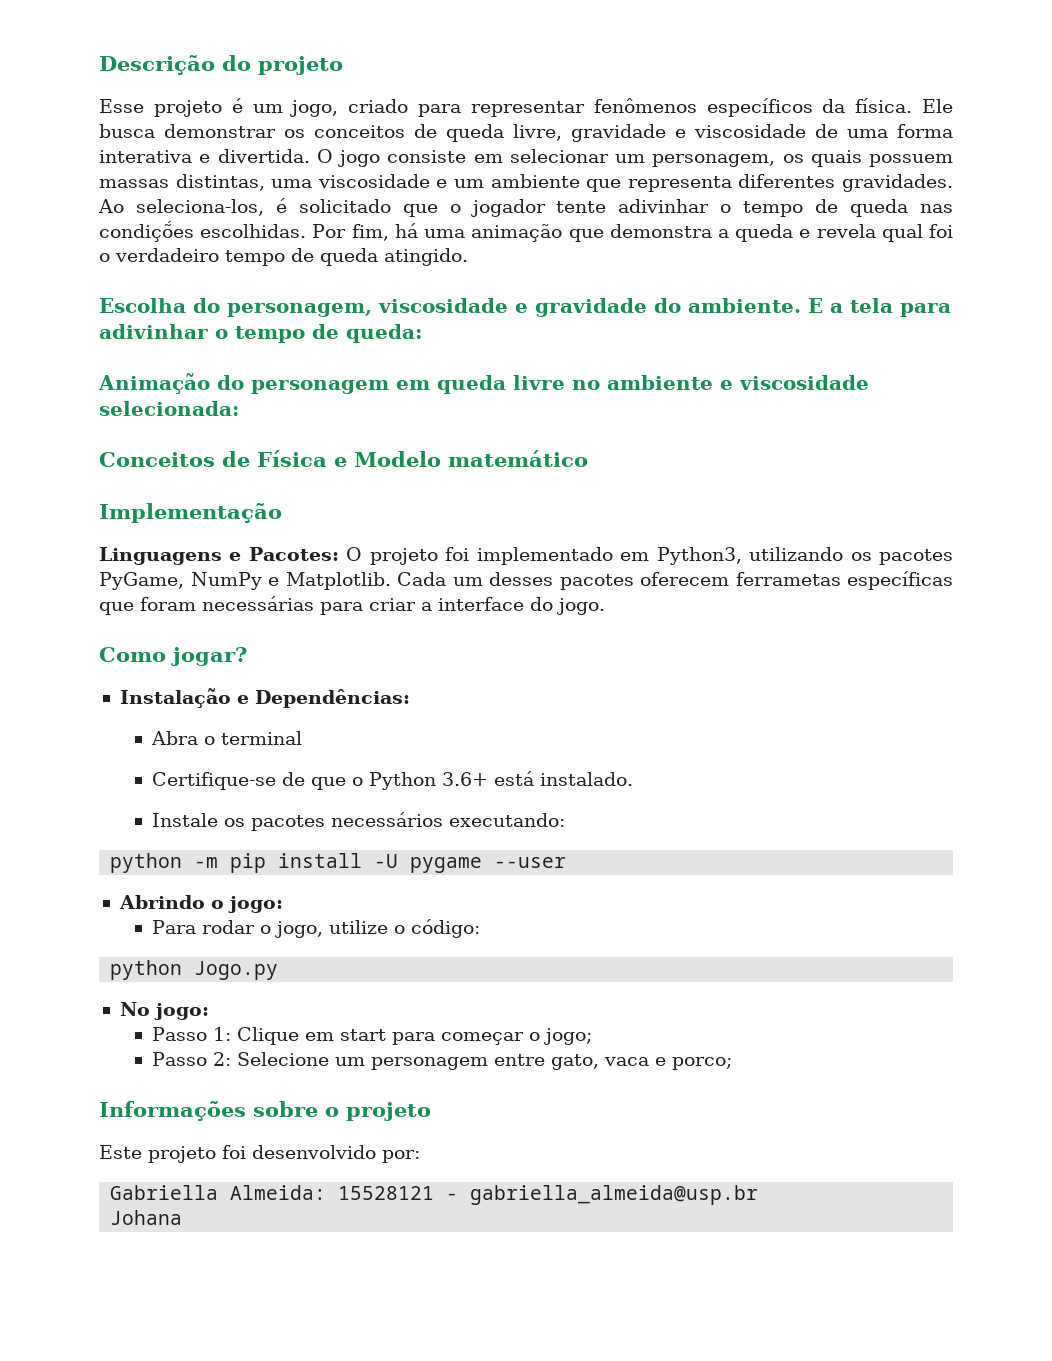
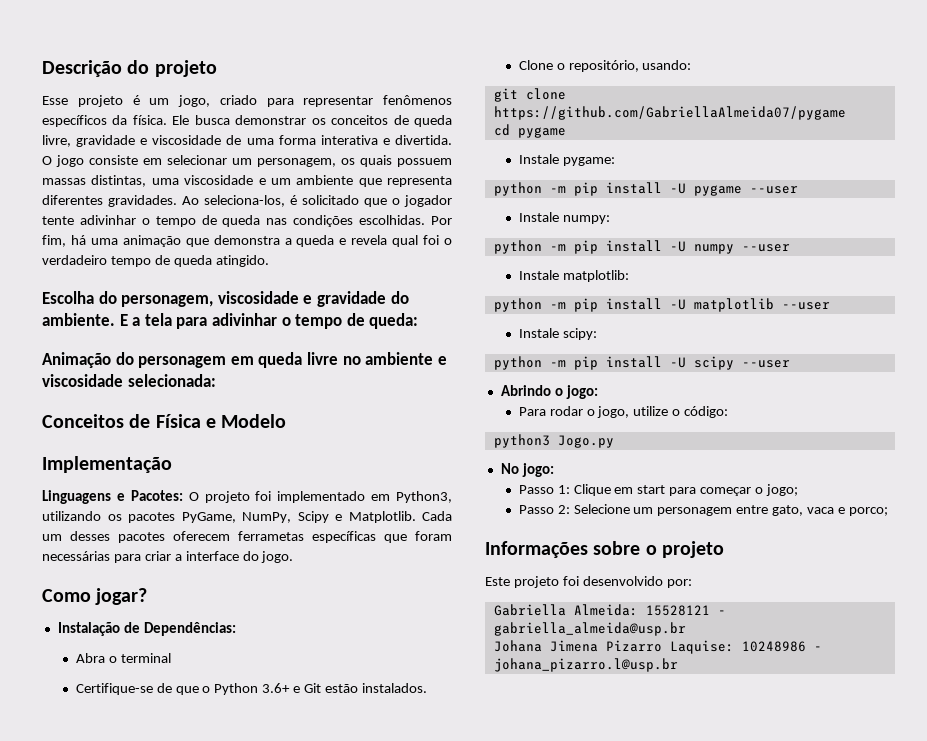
- Ao seleciona-los, é solicitado que o jogador tente adivinhar o tempo de queda nas condiçṍes escolhidas.
+ Ao seleciona-los, é solicitado que o jogador tente adivinhar o tempo de queda nas condições escolhidas.
- Conceitos de Física e Modelo matemático
+ Conceitos de Física e Modelo
- Linguagens e Pacotes: O projeto foi implementado em Python3, utilizando os pacotes PyGame, NumPy e Matplotlib.
+ Linguagens e Pacotes: O projeto foi implementado em Python3, utilizando os pacotes PyGame, NumPy, Scipy e Matplotlib.
- Instalação e Dependências:
+ Instalação de Dependências:
- Certifique-se de que o Python 3.6+ está instalado.
- Instale os pacotes necessários executando:
+ Certifique-se de que o Python 3.6+ e Git estão instalados.
+ Clone o repositório, usando:
+ git clone https://github.com/GabriellaAlmeida07/pygame
+ cd pygame
+ Instale pygame:
+ Instale numpy:
+ python -m pip install -U numpy --user
+ Instale matplotlib:
+ python -m pip install -U matplotlib --user
+ Instale scipy:
+ python -m pip install -U scipy --user
- python Jogo.py
+ python3 Jogo.py
- Johana
+ Johana Jimena Pizarro Laquise: 10248986 - johana_pizarro.l@usp.br

